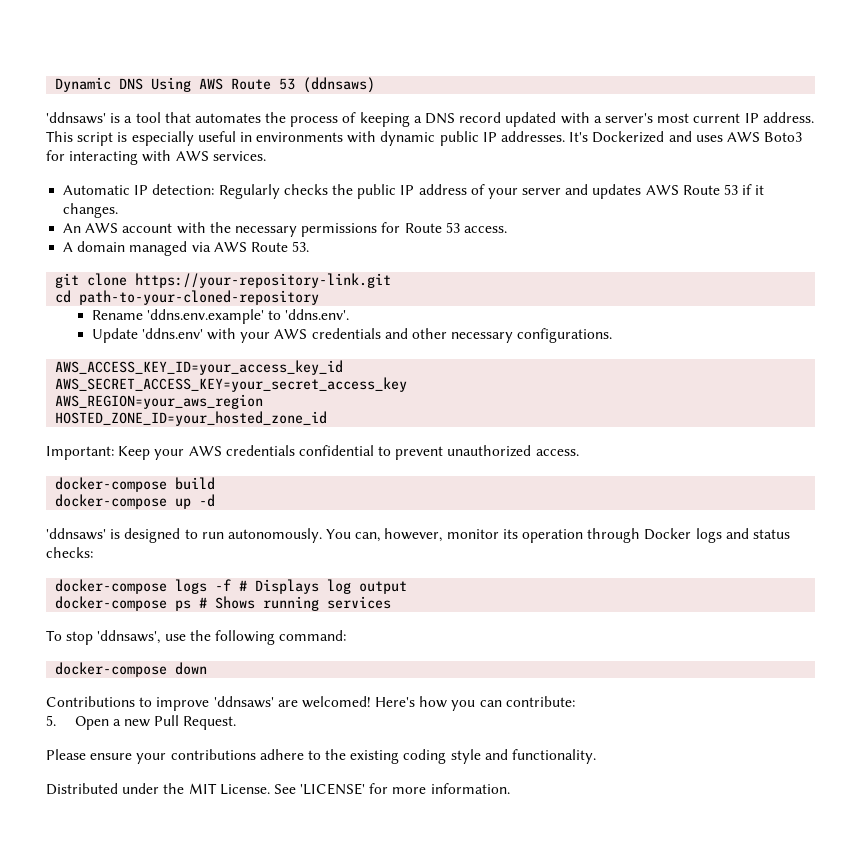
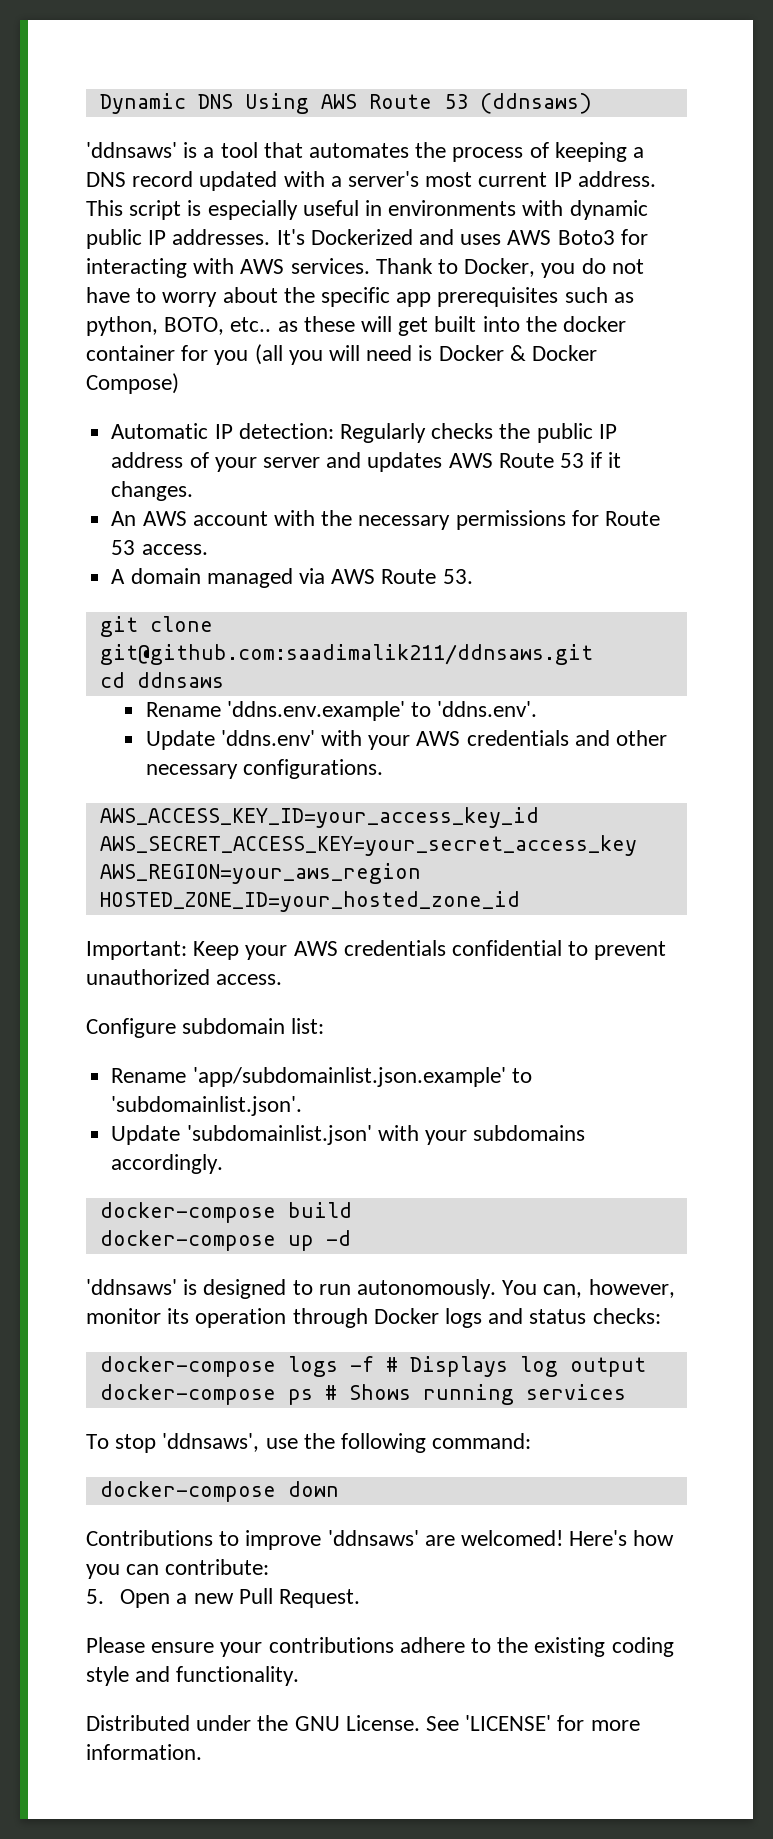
+ Thank to Docker, you do not have to worry about the specific app prerequisites such as python, BOTO, etc.. as these will get built into the docker container for you (all you will need is Docker & Docker Compose)
- git clone https://your-repository-link.git
+ git clone git@github.com:saadimalik211/ddnsaws.git
- cd path-to-your-cloned-repository
+ cd ddnsaws
+ Configure subdomain list:
+ Rename 'app/subdomainlist.json.example' to 'subdomainlist.json'.
+ Update 'subdomainlist.json' with your subdomains accordingly.
- Distributed under the MIT License.
+ Distributed under the GNU License.

